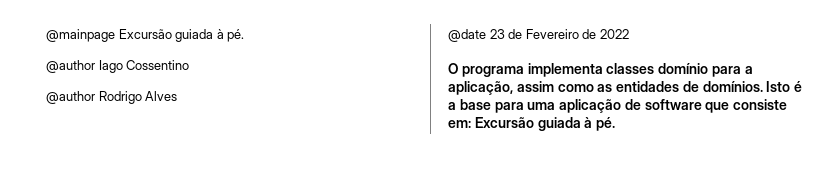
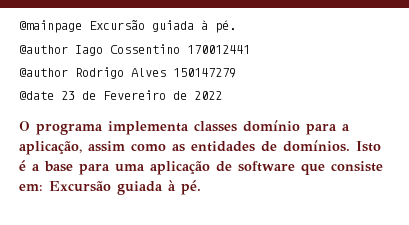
- @author Iago Cossentino
+ @author Iago Cossentino 170012441
- @author Rodrigo Alves
+ @author Rodrigo Alves 150147279

